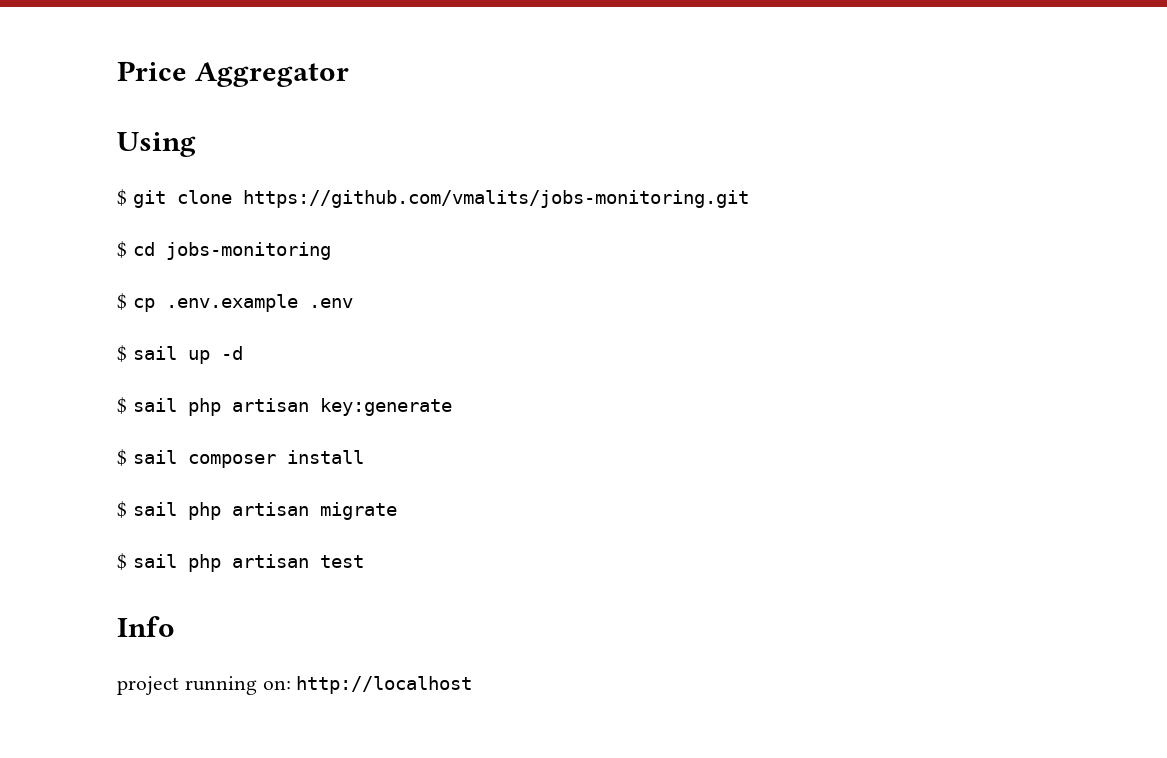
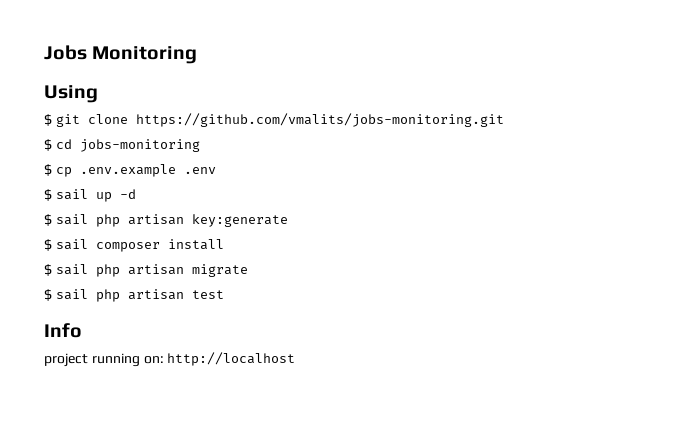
- Price Aggregator
+ Jobs Monitoring

